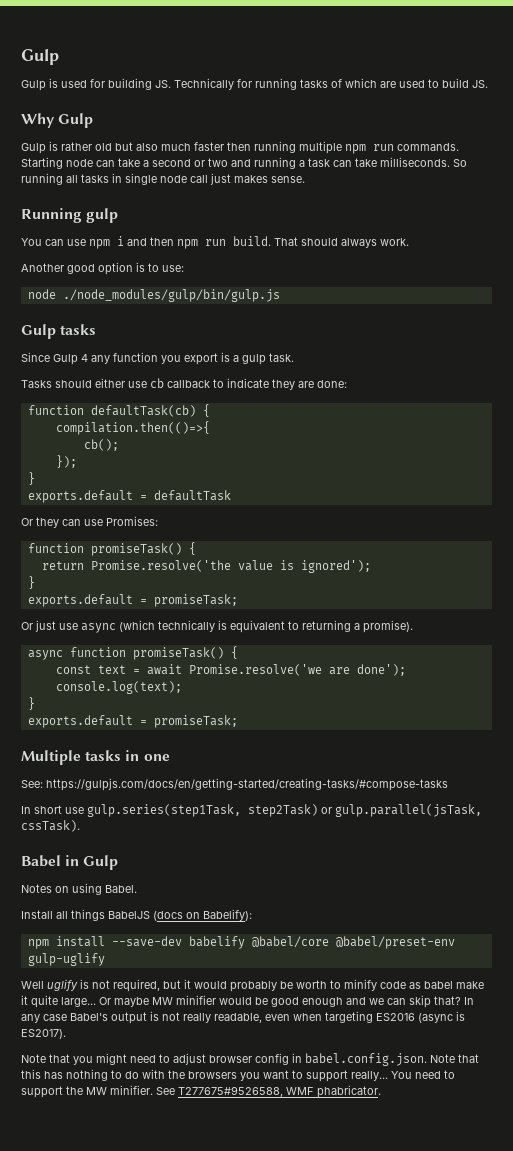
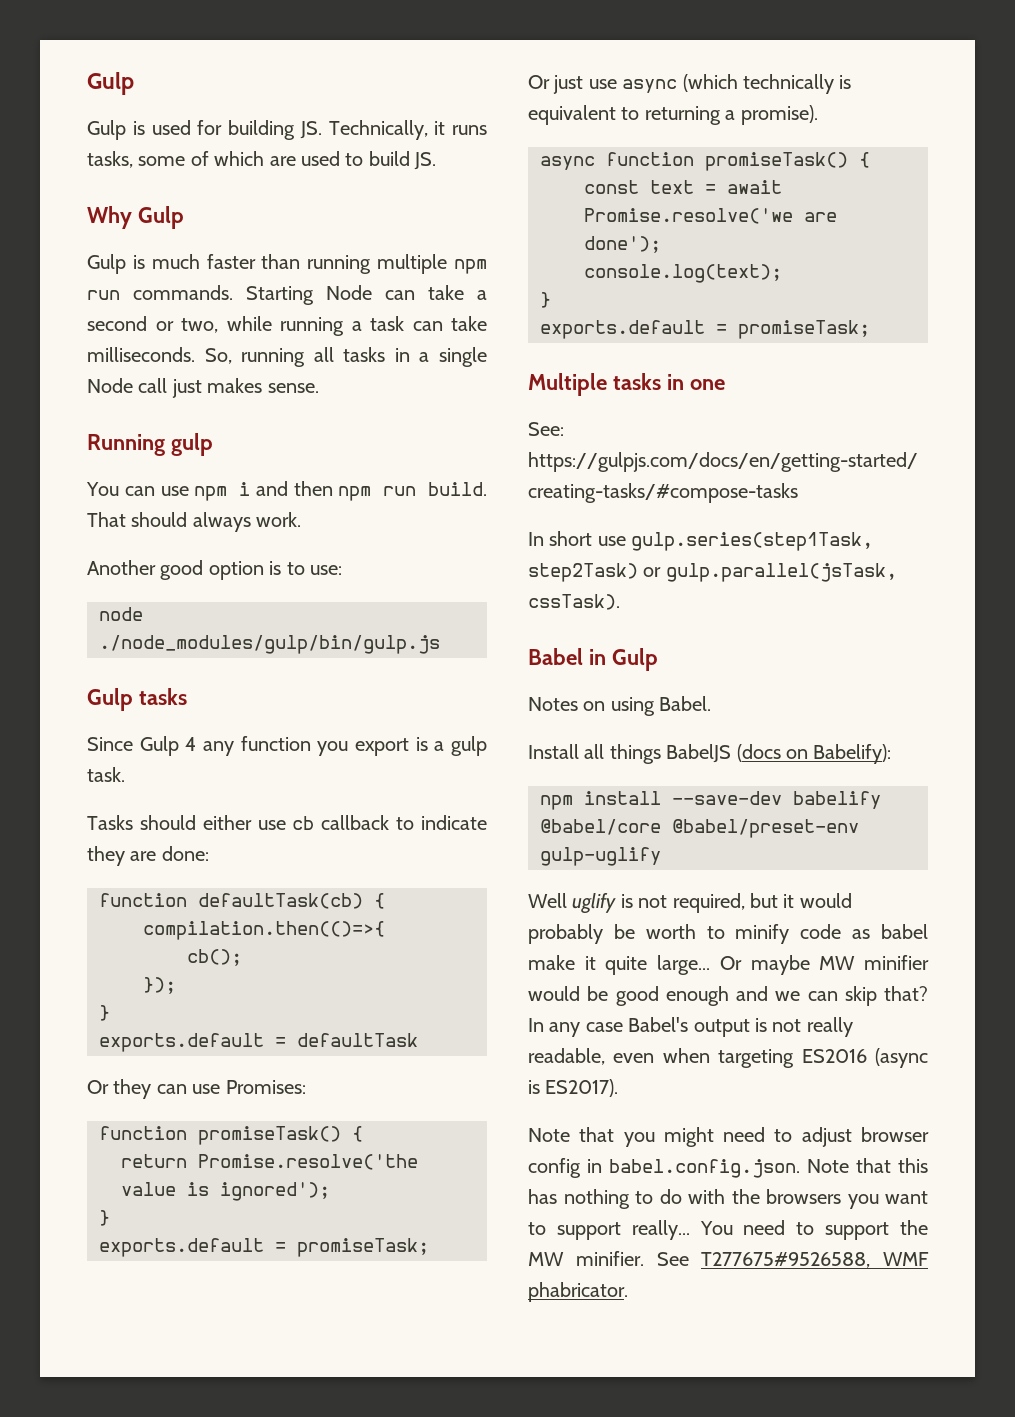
- Gulp is used for building JS. Technically for running tasks of which are used to build JS.
+ Gulp is used for building JS. Technically, it runs tasks, some of which are used to build JS.
- Gulp is rather old but also much faster then running multiple npm run commands.
+ Gulp is much faster than running multiple npm run commands.
- Starting node can take a second or two and running a task can take milliseconds.
+ Starting Node can take a second or two, while running a task can take milliseconds.
- So running all tasks in single node call just makes sense.
+ So, running all tasks in a single Node call just makes sense.

